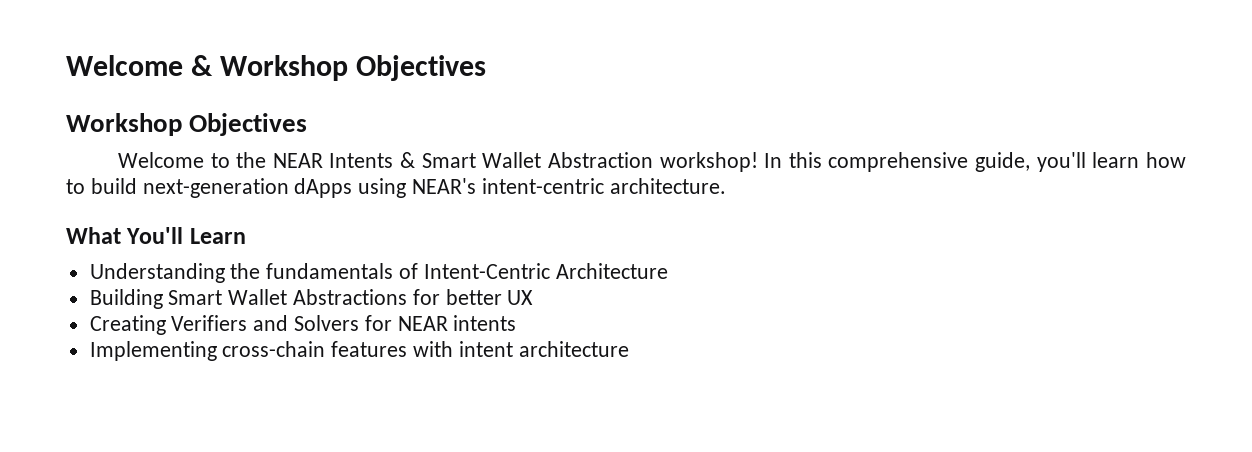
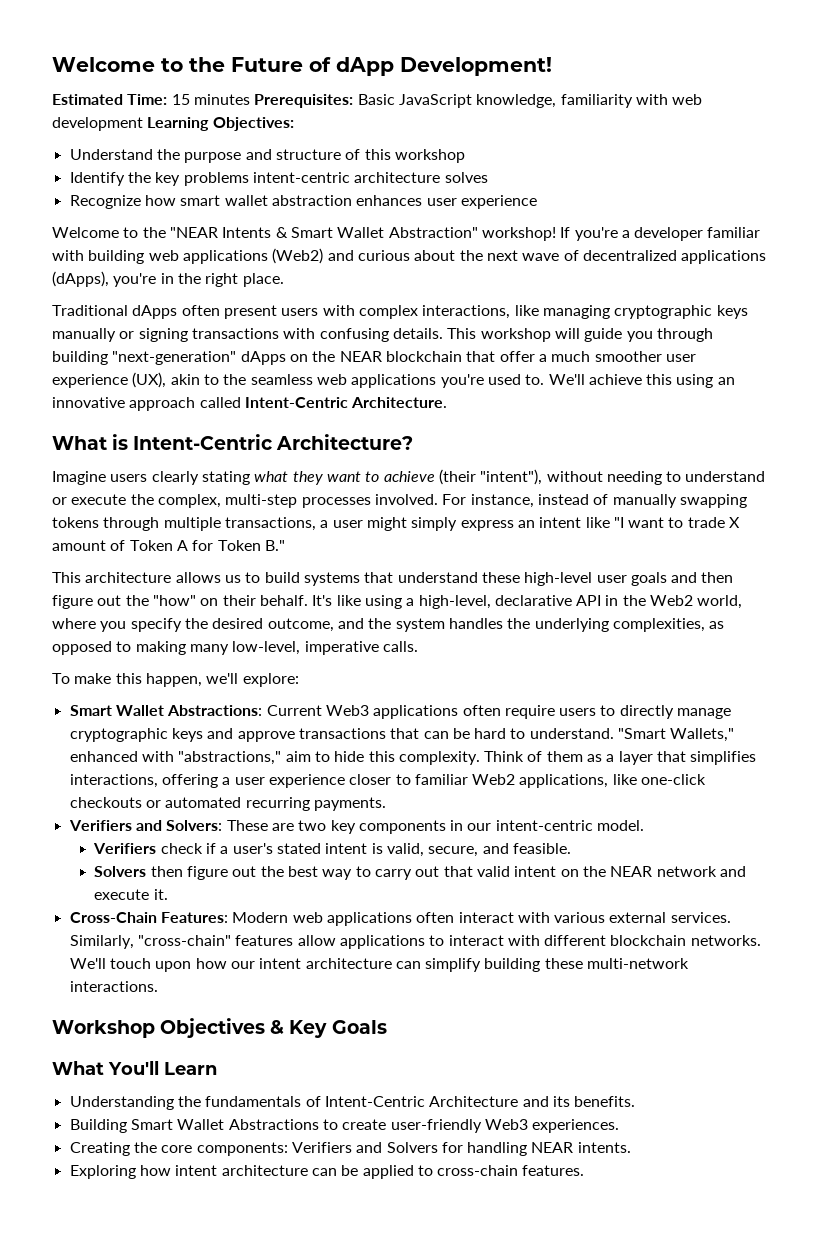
- Welcome & Workshop Objectives
- Workshop Objectives
- Welcome to the NEAR Intents & Smart Wallet Abstraction workshop! In this comprehensive guide, you'll learn how to build next-generation dApps using NEAR's intent-centric architecture.
+ Welcome to the Future of dApp Development!
+ Estimated Time: 15 minutes Prerequisites: Basic JavaScript knowledge, familiarity with web development Learning Objectives:
+ Understand the purpose and structure of this workshop
+ Identify the key problems intent-centric architecture solves
+ Recognize how smart wallet abstraction enhances user experience
+ Welcome to the "NEAR Intents & Smart Wallet Abstraction" workshop! If you're a developer familiar with building web applications (Web2) and curious about the next wave of decentralized applications (dApps), you're in the right place.
+ Traditional dApps often present users with complex interactions, like managing cryptographic keys manually or signing transactions with confusing details. This workshop will guide you through building "next-generation" dApps on the NEAR blockchain that offer a much smoother user experience (UX), akin to the seamless web applications you're used to. We'll achieve this using an innovative approach called Intent-Centric Architecture.
+ What is Intent-Centric Architecture?
+ Imagine users clearly stating what they want to achieve (their "intent"), without needing to understand or execute the complex, multi-step processes involved. For instance, instead of manually swapping tokens through multiple transactions, a user might simply express an intent like "I want to trade X amount of Token A for Token B."
+ This architecture allows us to build systems that understand these high-level user goals and then figure out the "how" on their behalf. It's like using a high-level, declarative API in the Web2 world, where you specify the desired outcome, and the system handles the underlying complexities, as opposed to making many low-level, imperative calls.
+ To make this happen, we'll explore:
+ Smart Wallet Abstractions: Current Web3 applications often require users to directly manage cryptographic keys and approve transactions that can be hard to understand. "Smart Wallets," enhanced with "abstractions," aim to hide this complexity. Think of them as a layer that simplifies interactions, offering a user experience closer to familiar Web2 applications, like one-click checkouts or automated recurring payments.
+ Verifiers and Solvers: These are two key components in our intent-centric model.
+ Verifiers check if a user's stated intent is valid, secure, and feasible.
+ Solvers then figure out the best way to carry out that valid intent on the NEAR network and execute it.
+ Cross-Chain Features: Modern web applications often interact with various external services. Similarly, "cross-chain" features allow applications to interact with different blockchain networks. We'll touch upon how our intent architecture can simplify building these multi-network interactions.
+ Workshop Objectives & Key Goals
- Understanding the fundamentals of Intent-Centric Architecture
+ Understanding the fundamentals of Intent-Centric Architecture and its benefits.
- Building Smart Wallet Abstractions for better UX
- Creating Verifiers and Solvers for NEAR intents
- Implementing cross-chain features with intent architecture
+ Building Smart Wallet Abstractions to create user-friendly Web3 experiences.
+ Creating the core components: Verifiers and Solvers for handling NEAR intents.
+ Exploring how intent architecture can be applied to cross-chain features.

